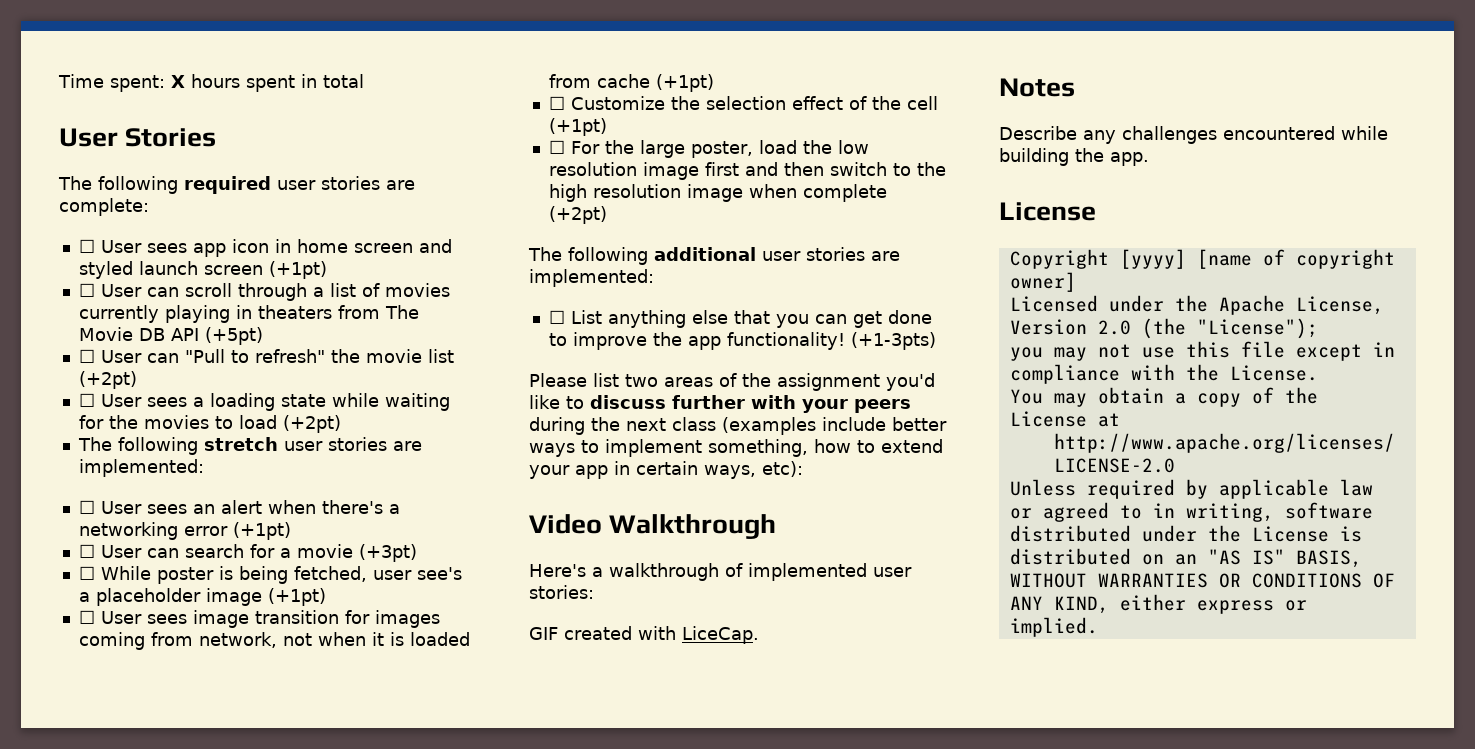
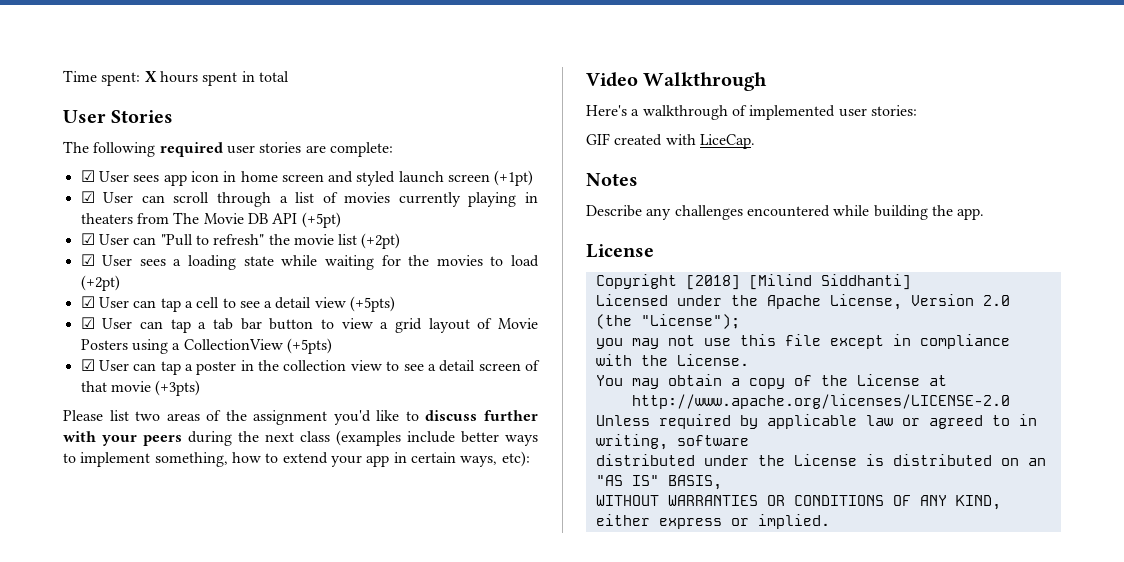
- ☐ User sees app icon in home screen and styled launch screen (+1pt)
+ ☑ User sees app icon in home screen and styled launch screen (+1pt)
- ☐ User can scroll through a list of movies currently playing in theaters from The Movie DB API (+5pt)
+ ☑ User can scroll through a list of movies currently playing in theaters from The Movie DB API (+5pt)
- ☐ User can "Pull to refresh" the movie list (+2pt)
+ ☑ User can "Pull to refresh" the movie list (+2pt)
- ☐ User sees a loading state while waiting for the movies to load (+2pt)
+ ☑ User sees a loading state while waiting for the movies to load (+2pt)
- The following stretch user stories are implemented:
- ☐ User sees an alert when there's a networking error (+1pt)
- ☐ User can search for a movie (+3pt)
- ☐ While poster is being fetched, user see's a placeholder image (+1pt)
- ☐ User sees image transition for images coming from network, not when it is loaded from cache (+1pt)
- ☐ Customize the selection effect of the cell (+1pt)
- ☐ For the large poster, load the low resolution image first and then switch to the high resolution image when complete (+2pt)
- The following additional user stories are implemented:
- ☐ List anything else that you can get done to improve the app functionality! (+1-3pts)
+ ☑ User can tap a cell to see a detail view (+5pts)
+ ☑ User can tap a tab bar button to view a grid layout of Movie Posters using a CollectionView (+5pts)
+ ☑ User can tap a poster in the collection view to see a detail screen of that movie (+3pts)
- Copyright [yyyy] [name of copyright owner]
+ Copyright [2018] [Milind Siddhanti]

